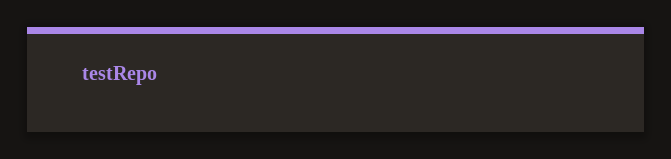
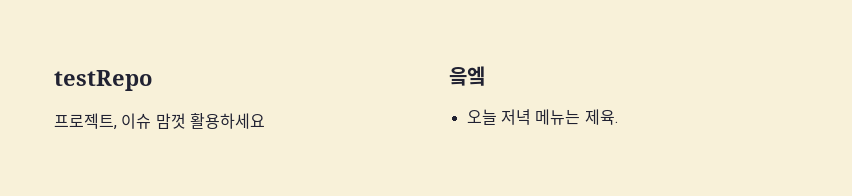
+ 프로젝트, 이슈 맘껏 활용하세요
+ 읔엨
+ 오늘 저녁 메뉴는 제육.

